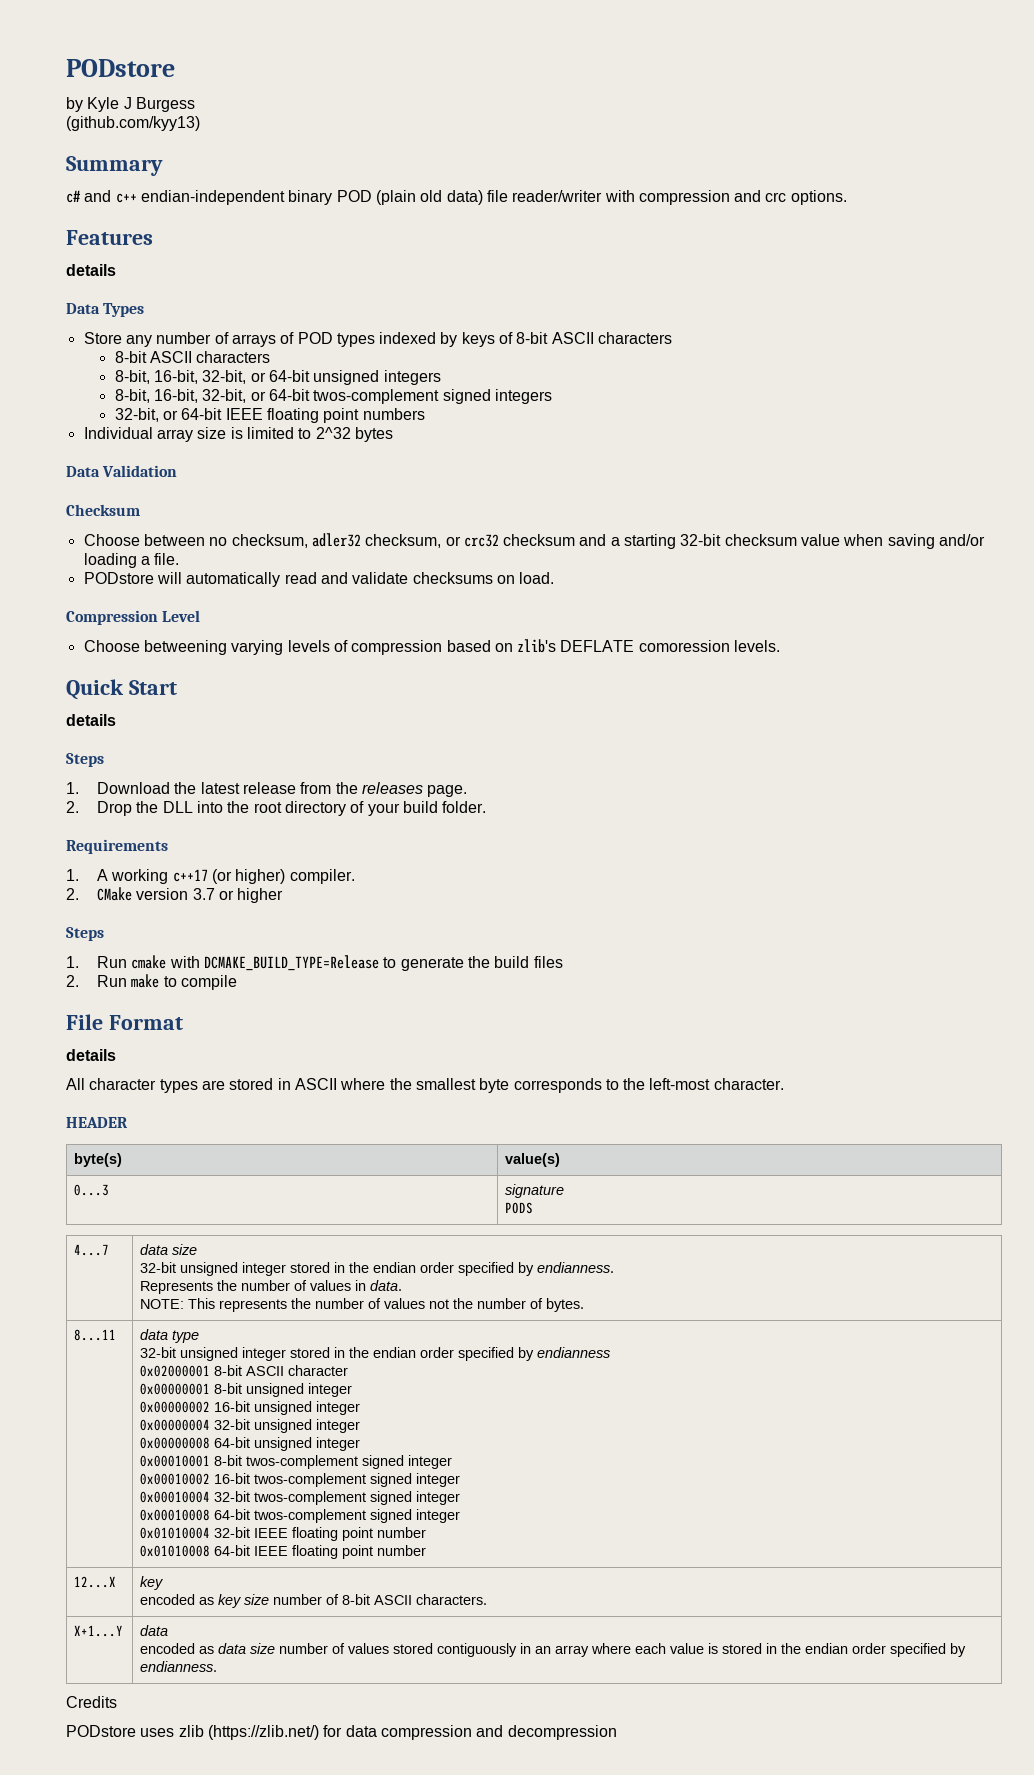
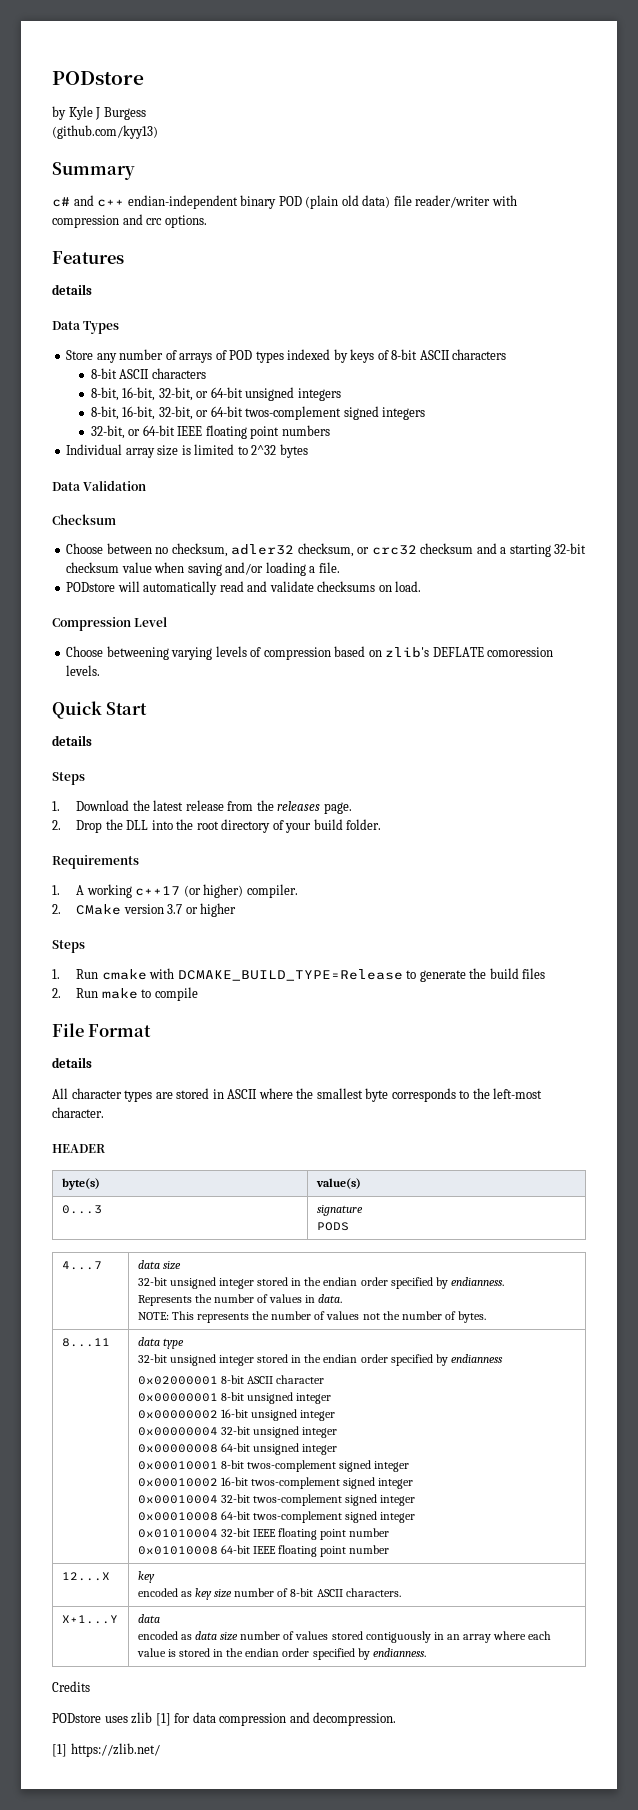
- PODstore uses zlib (https://zlib.net/) for data compression and decompression
+ PODstore uses zlib [1] for data compression and decompression.
+ [1] https://zlib.net/

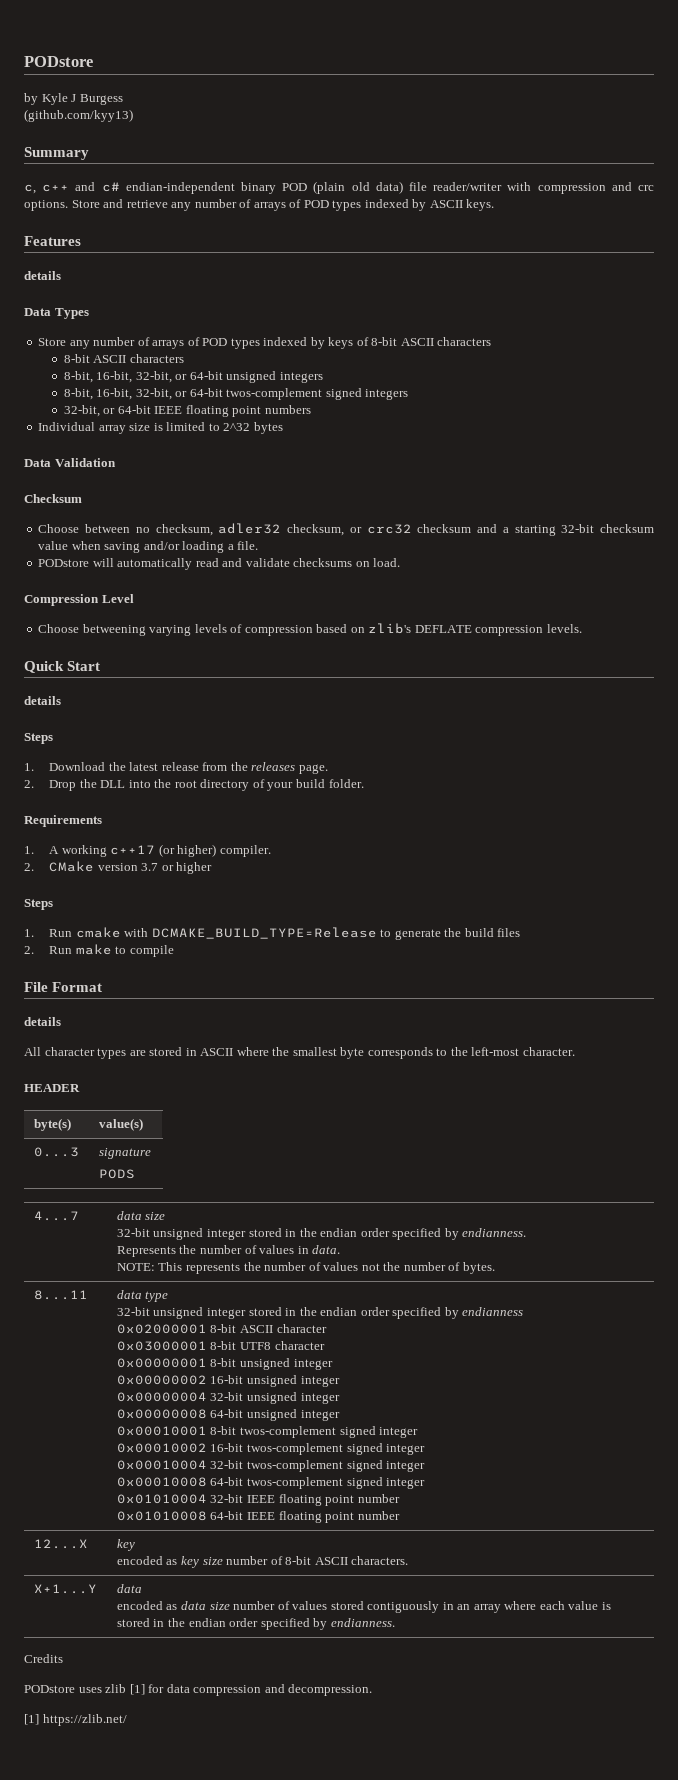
- c# and c++ endian-independent binary POD (plain old data) file reader/writer with compression and crc options.
+ c, c++ and c# endian-independent binary POD (plain old data) file reader/writer with compression and crc options. Store and retrieve any number of arrays of POD types indexed by ASCII keys.
- Choose betweening varying levels of compression based on zlib's DEFLATE comoression levels.
+ Choose betweening varying levels of compression based on zlib's DEFLATE compression levels.
+ 0x03000001 8-bit UTF8 character

